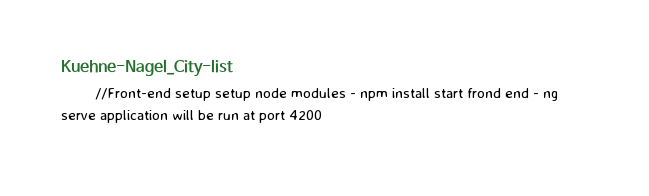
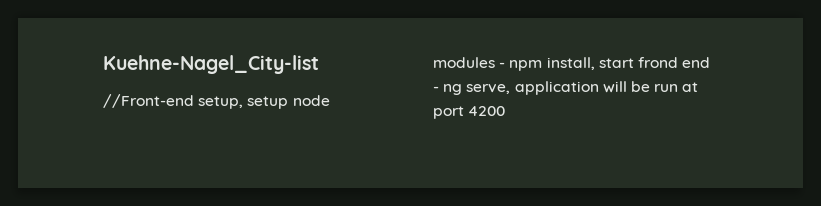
- //Front-end setup setup node modules - npm install start frond end - ng serve application will be run at port 4200
+ //Front-end setup, setup node modules - npm install, start frond end - ng serve, application will be run at port 4200

